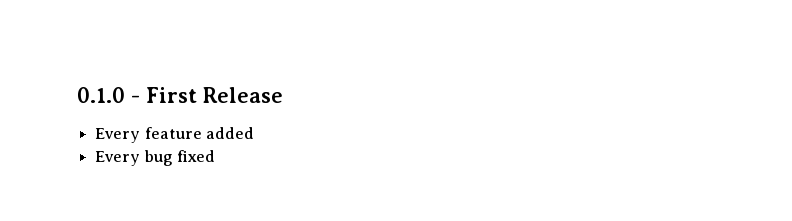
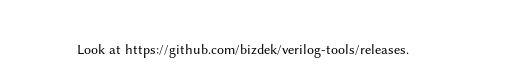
- 0.1.0 - First Release
- Every feature added
- Every bug fixed
+ Look at https://github.com/bizdek/verilog-tools/releases.

